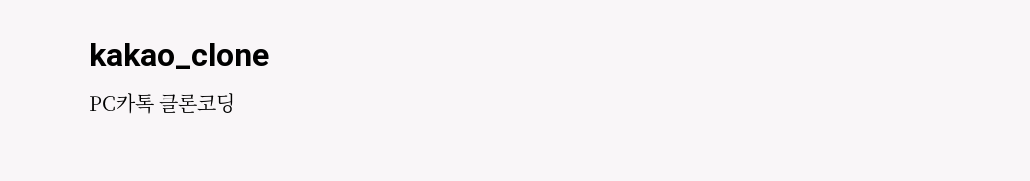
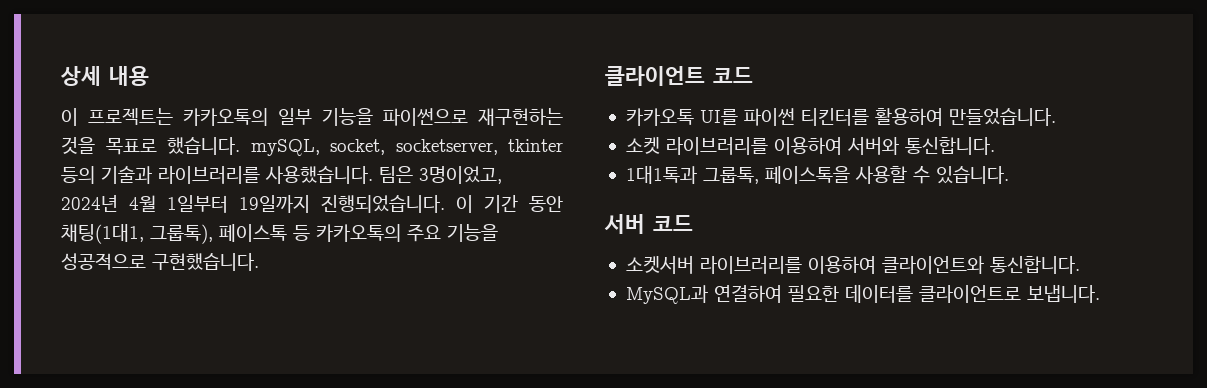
- kakao_clone
- PC카톡 클론코딩
+ 상세 내용
+ 이 프로젝트는 카카오톡의 일부 기능을 파이썬으로 재구현하는 것을 목표로 했습니다. mySQL, socket, socketserver, tkinter 등의 기술과 라이브러리를 사용했습니다. 팀은 3명이었고, 2024년 4월 1일부터 19일까지 진행되었습니다. 이 기간 동안 채팅(1대1, 그룹톡), 페이스톡 등 카카오톡의 주요 기능을 성공적으로 구현했습니다.
+ 클라이언트 코드
+ 카카오톡 UI를 파이썬 티킨터를 활용하여 만들었습니다.
+ 소켓 라이브러리를 이용하여 서버와 통신합니다.
+ 1대1톡과 그룹톡, 페이스톡을 사용할 수 있습니다.
+ 서버 코드
+ 소켓서버 라이브러리를 이용하여 클라이언트와 통신합니다.
+ MySQL과 연결하여 필요한 데이터를 클라이언트로 보냅니다.

